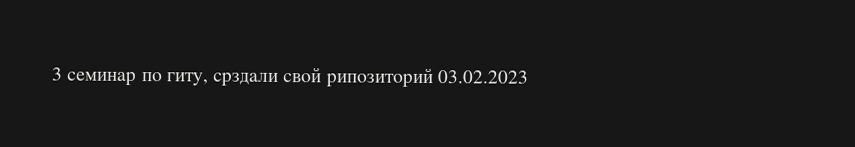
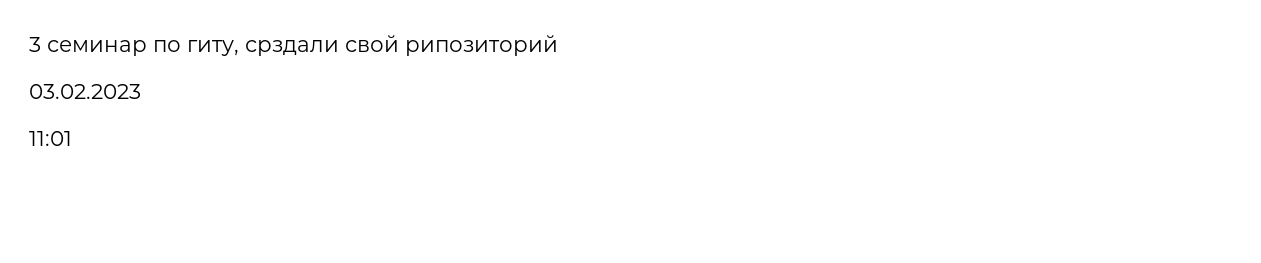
- 3 семинар по гиту, срздали свой рипозиторий 03.02.2023
+ 3 семинар по гиту, срздали свой рипозиторий
+ 03.02.2023
+ 11:01

